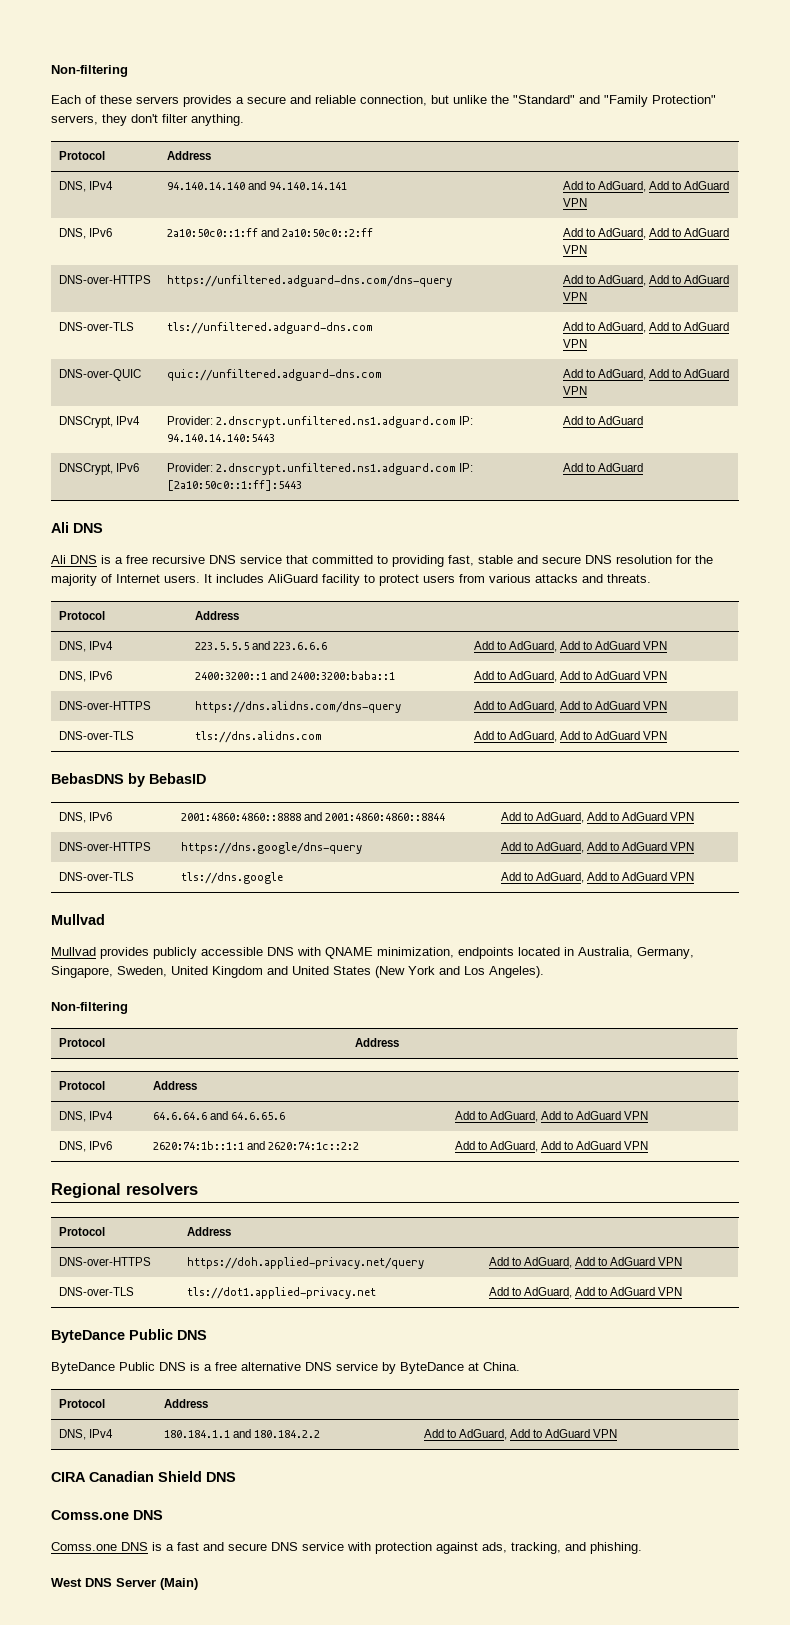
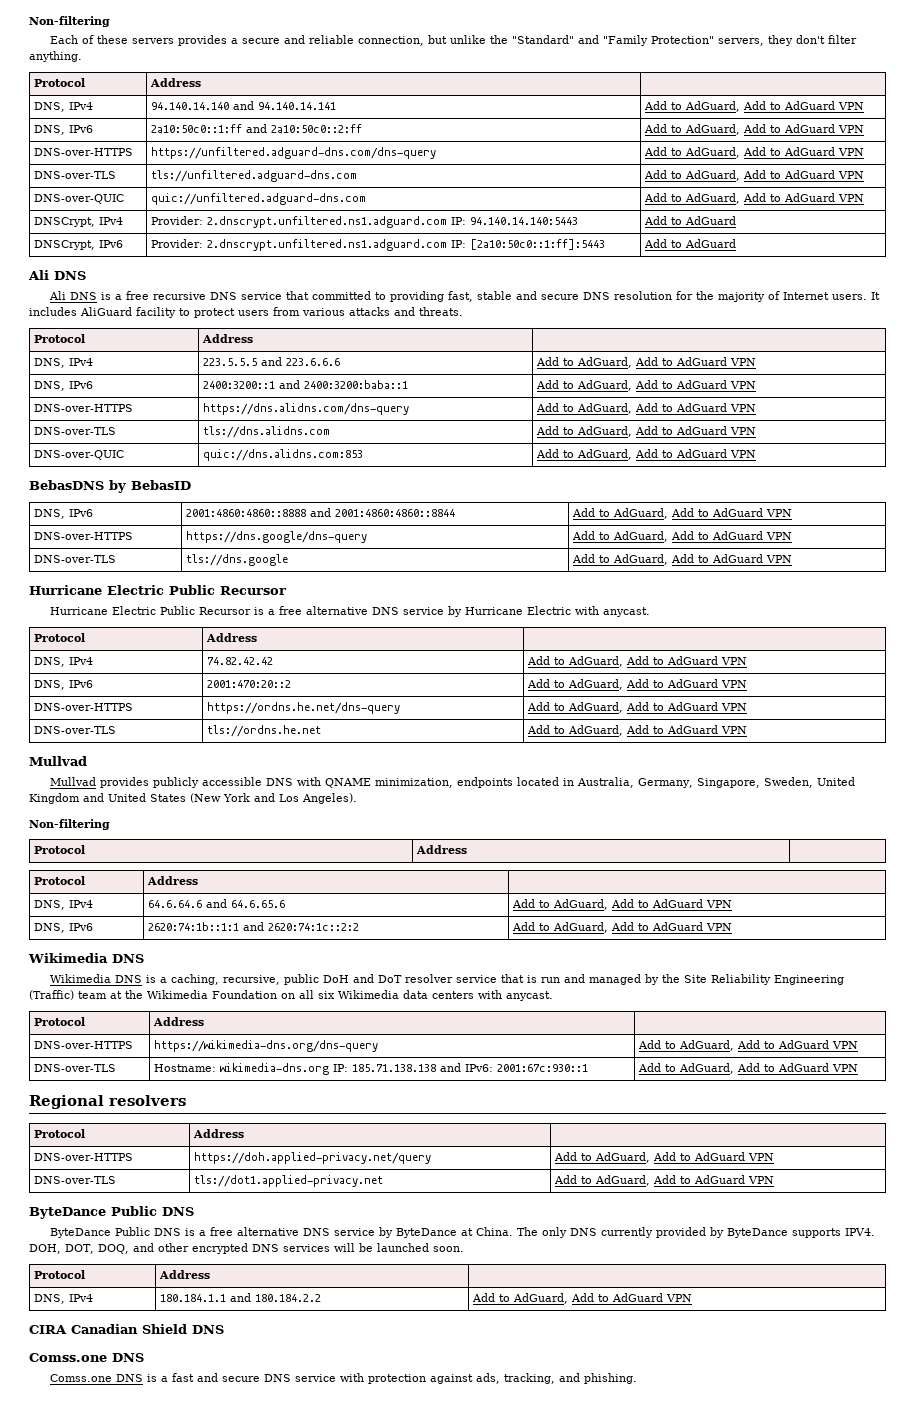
+ DNS-over-QUIC | quic://dns.alidns.com:853 | Add to AdGuard, Add to AdGuard VPN
  DNS-over-TLS | tls://dns.google | Add to AdGuard, Add to AdGuard VPN
+ Hurricane Electric Public Recursor
+ Hurricane Electric Public Recursor is a free alternative DNS service by Hurricane Electric with anycast.
+ Protocol | Address |
+ DNS, IPv4 | 74.82.42.42 | Add to AdGuard, Add to AdGuard VPN
+ DNS, IPv6 | 2001:470:20::2 | Add to AdGuard, Add to AdGuard VPN
+ DNS-over-HTTPS | https://ordns.he.net/dns-query | Add to AdGuard, Add to AdGuard VPN
+ DNS-over-TLS | tls://ordns.he.net | Add to AdGuard, Add to AdGuard VPN
  DNS, IPv6 | 2620:74:1b::1:1 and 2620:74:1c::2:2 | Add to AdGuard, Add to AdGuard VPN
+ Wikimedia DNS
+ Wikimedia DNS is a caching, recursive, public DoH and DoT resolver service that is run and managed by the Site Reliability Engineering (Traffic) team at the Wikimedia Foundation on all six Wikimedia data centers with anycast.
+ Protocol | Address |
+ DNS-over-HTTPS | https://wikimedia-dns.org/dns-query | Add to AdGuard, Add to AdGuard VPN
+ DNS-over-TLS | Hostname: wikimedia-dns.org IP: 185.71.138.138 and IPv6: 2001:67c:930::1 | Add to AdGuard, Add to AdGuard VPN
+ The only DNS currently provided by ByteDance supports IPV4. DOH, DOT, DOQ, and other encrypted DNS services will be launched soon.
- West DNS Server (Main)

